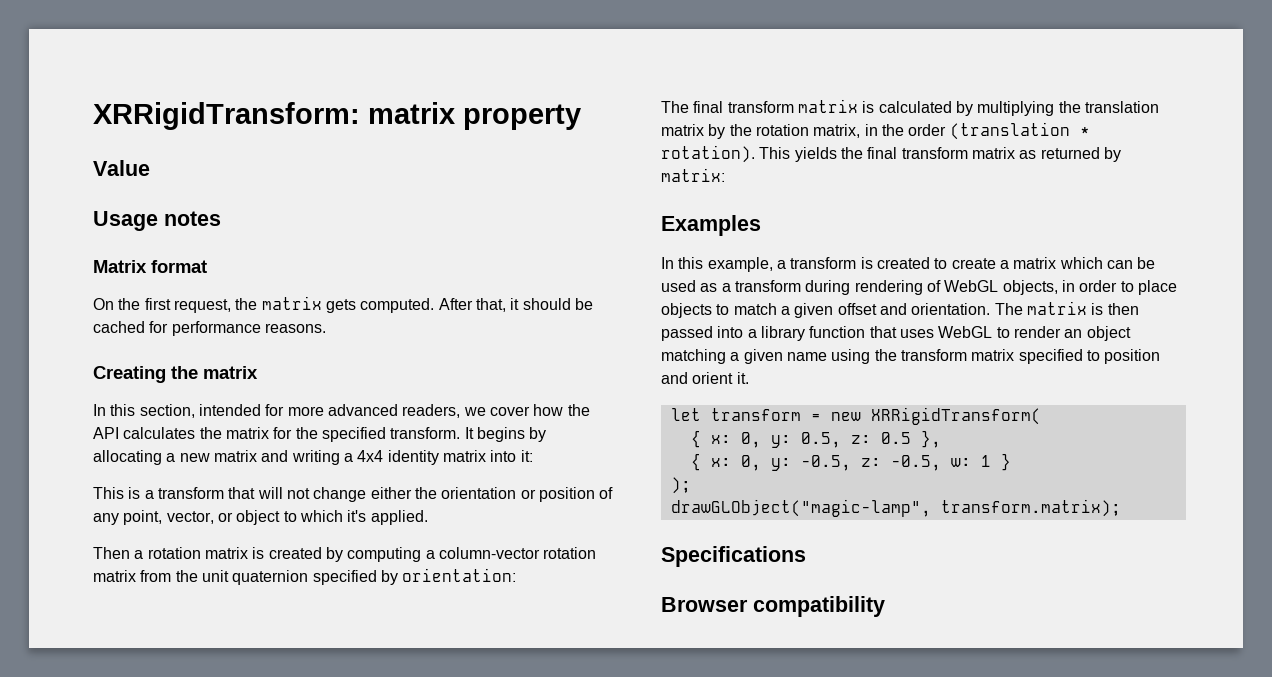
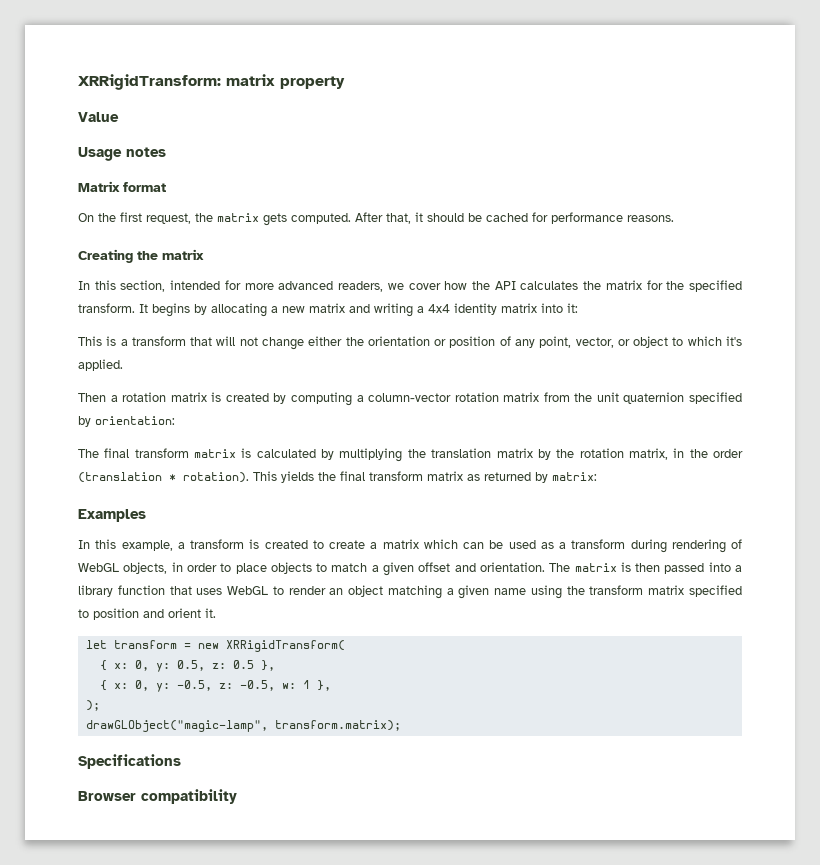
- { x: 0, y: -0.5, z: -0.5, w: 1 }
+ { x: 0, y: -0.5, z: -0.5, w: 1 },

